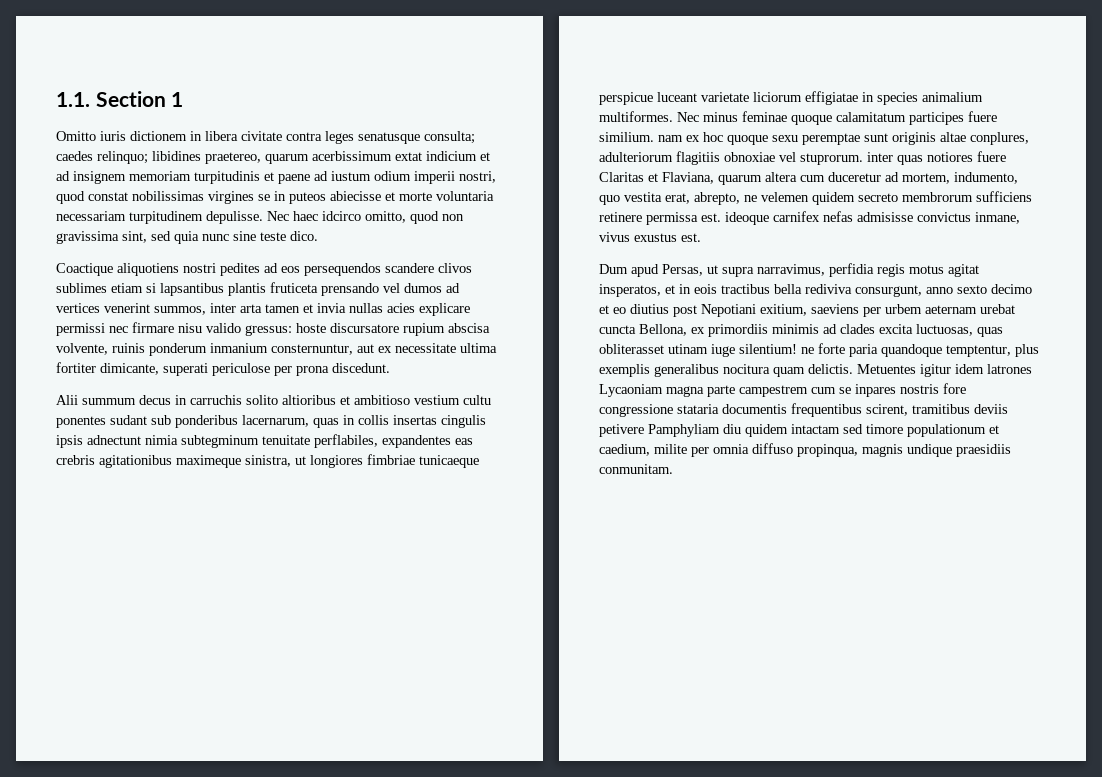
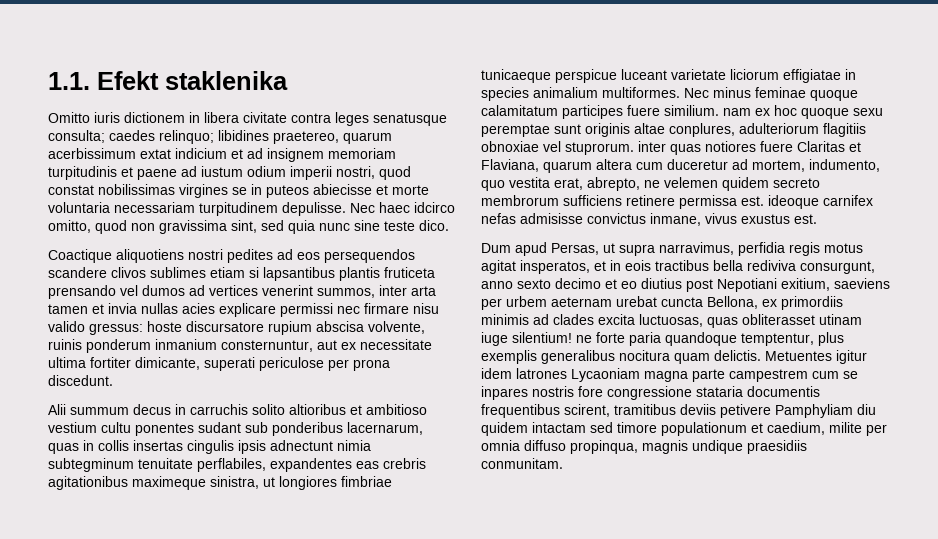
- 1.1. Section 1
+ 1.1. Efekt staklenika

